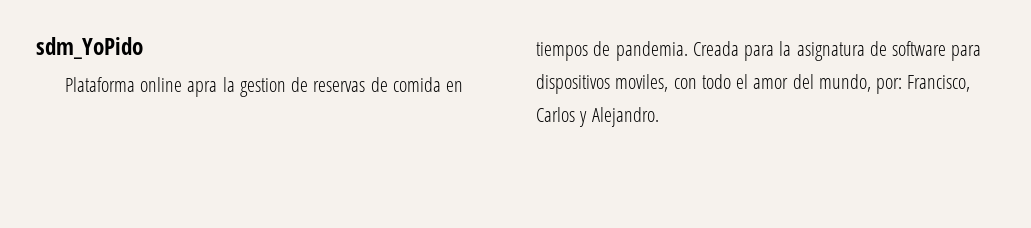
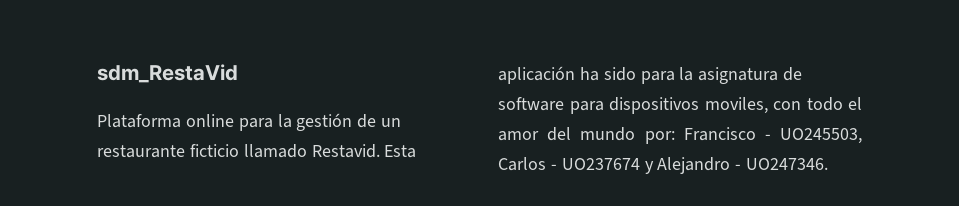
- sdm_YoPido
+ sdm_RestaVid
- Plataforma online apra la gestion de reservas de comida en tiempos de pandemia. Creada para la asignatura de software para dispositivos moviles, con todo el amor del mundo, por: Francisco, Carlos y Alejandro.
+ Plataforma online para la gestión de un restaurante ficticio llamado Restavid. Esta aplicación ha sido para la asignatura de software para dispositivos moviles, con todo el amor del mundo por: Francisco - UO245503, Carlos - UO237674 y Alejandro - UO247346.

